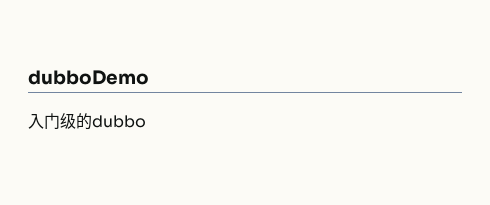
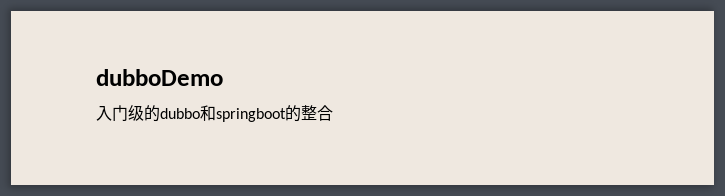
- 入门级的dubbo
+ 入门级的dubbo和springboot的整合

